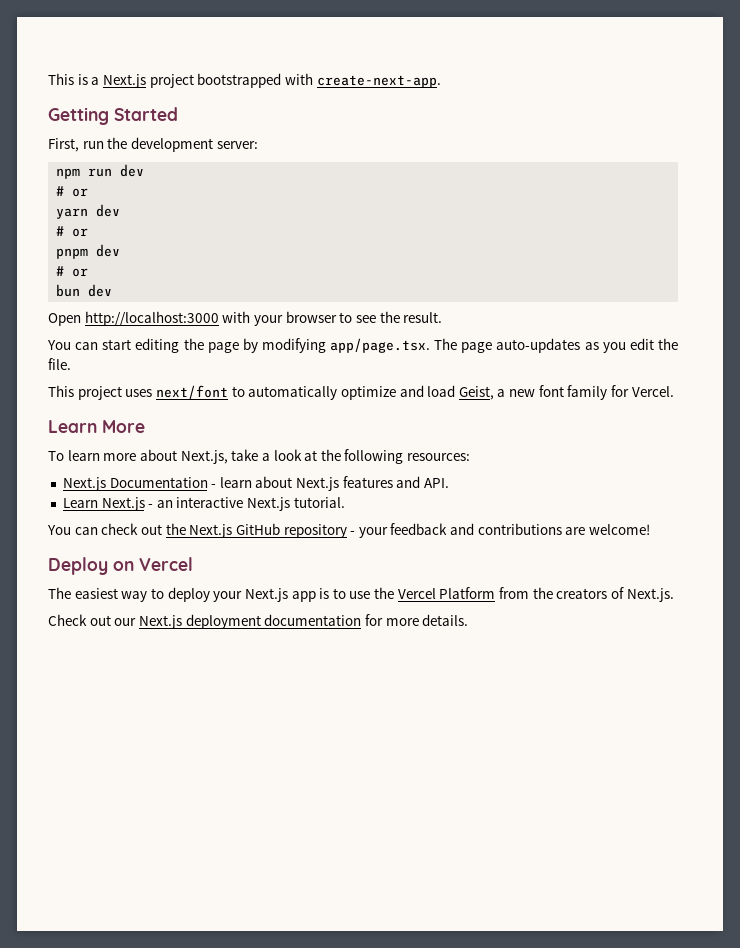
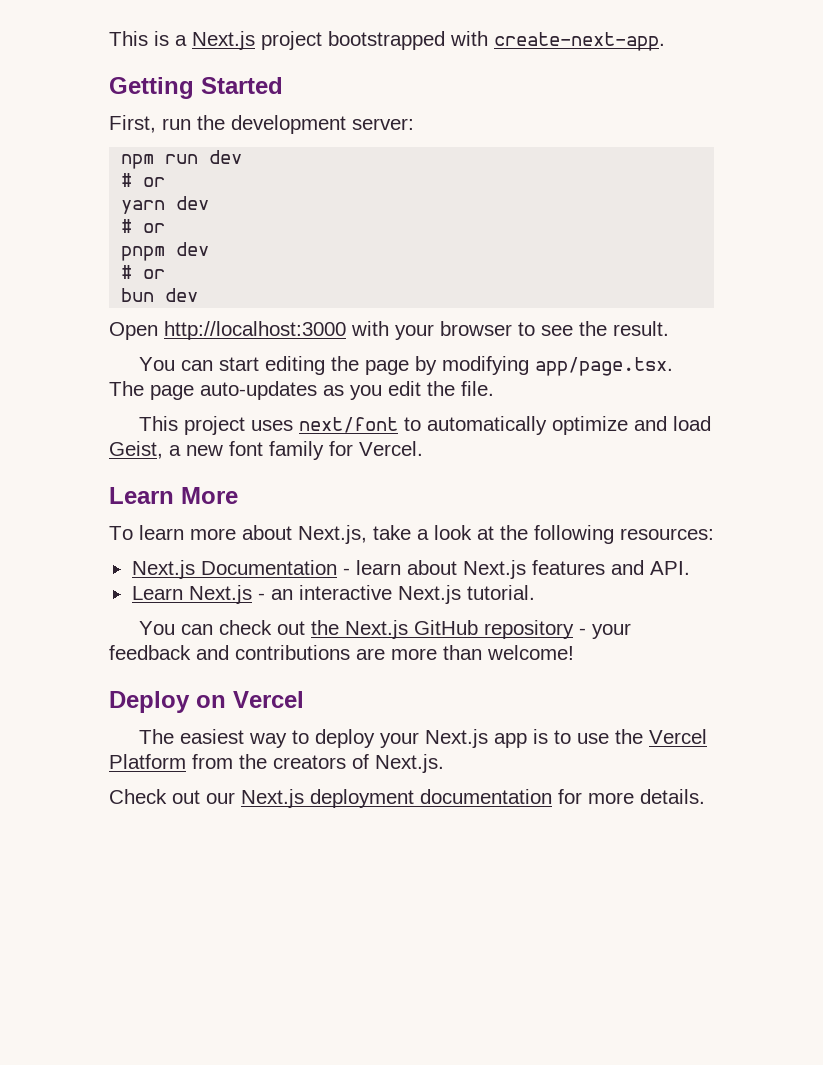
- You can check out the Next.js GitHub repository - your feedback and contributions are welcome!
+ You can check out the Next.js GitHub repository - your feedback and contributions are more than welcome!

